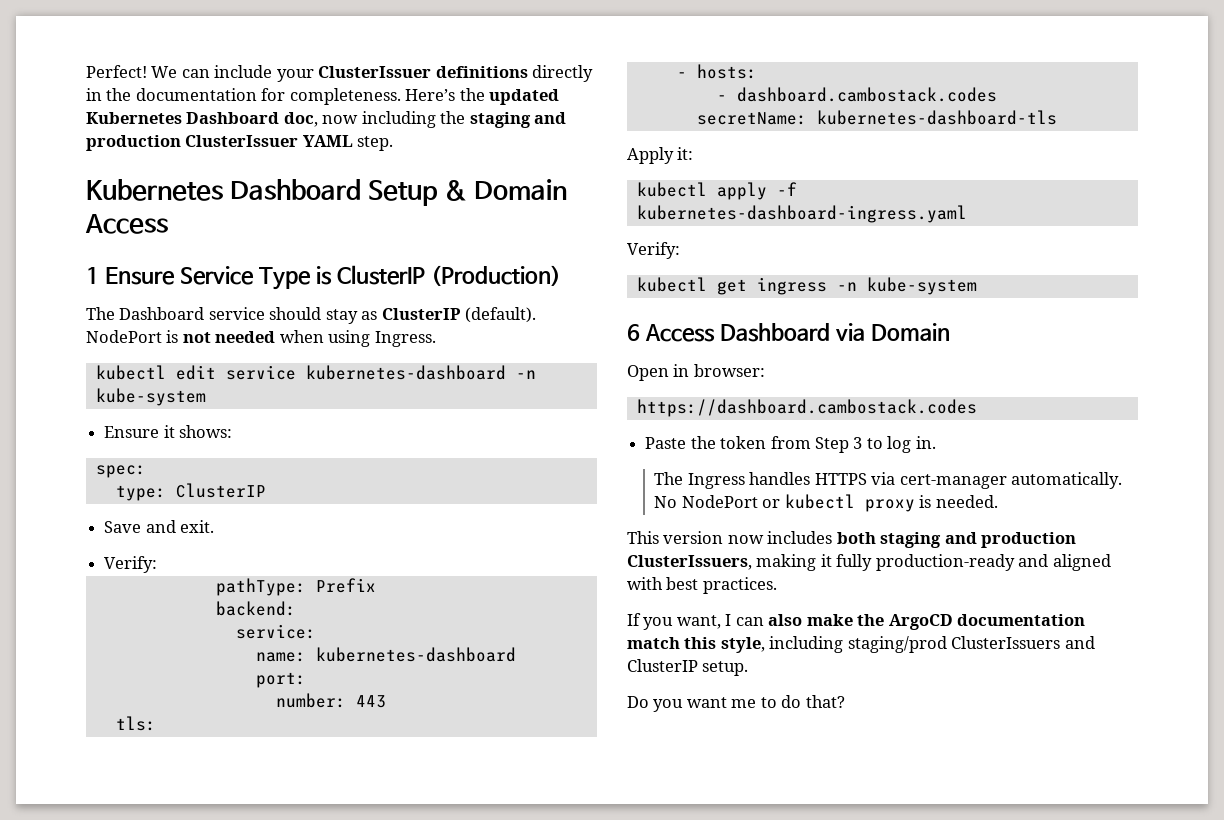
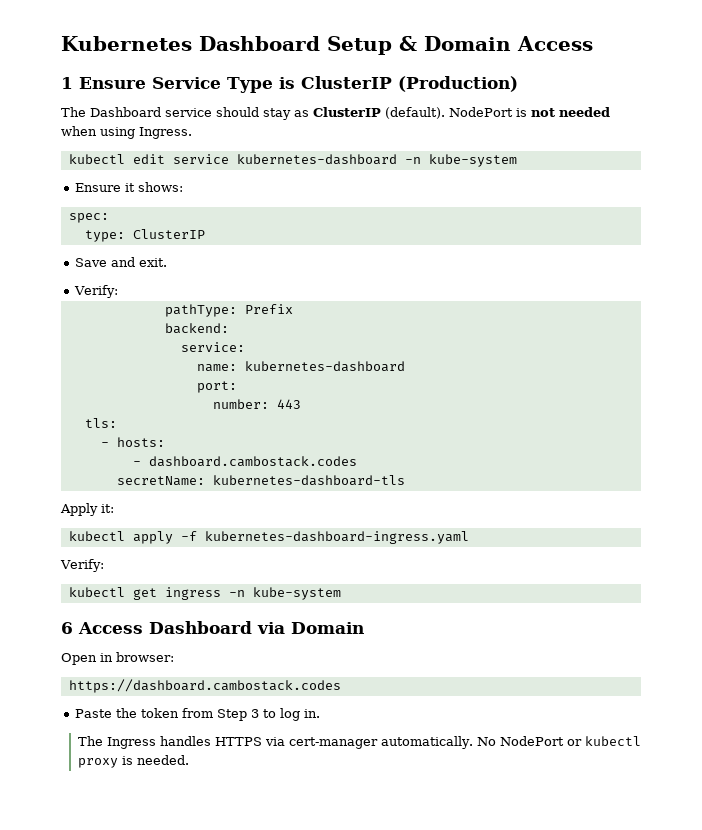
- Perfect! We can include your ClusterIssuer definitions directly in the documentation for completeness. Here’s the updated Kubernetes Dashboard doc, now including the staging and production ClusterIssuer YAML step.
- This version now includes both staging and production ClusterIssuers, making it fully production-ready and aligned with best practices.
- If you want, I can also make the ArgoCD documentation match this style, including staging/prod ClusterIssuers and ClusterIP setup.
- Do you want me to do that?

